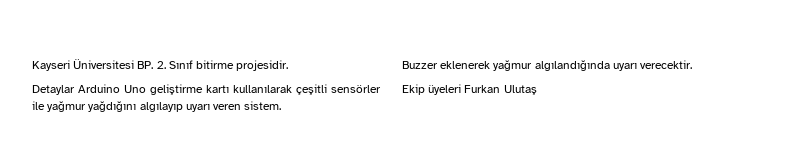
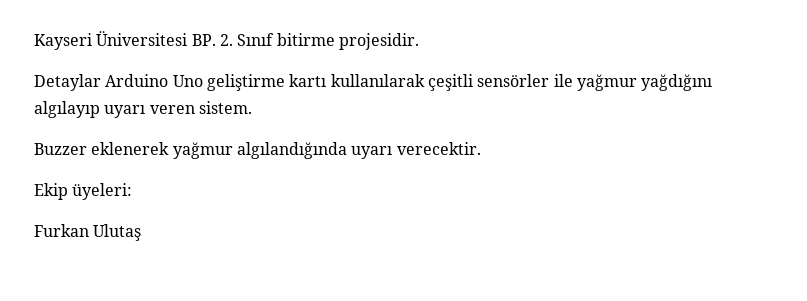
- Ekip üyeleri Furkan Ulutaş
+ Ekip üyeleri:
+ Furkan Ulutaş

